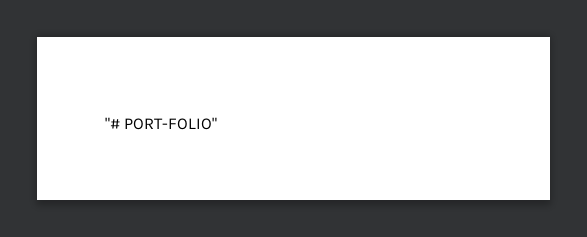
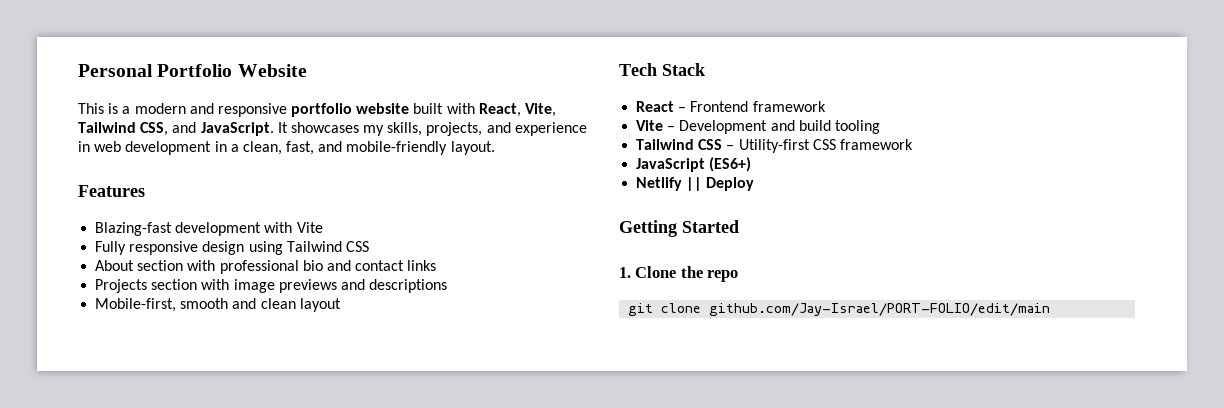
- "# PORT-FOLIO"
+ Personal Portfolio Website
+ This is a modern and responsive portfolio website built with React, Vite, Tailwind CSS, and JavaScript. It showcases my skills, projects, and experience in web development in a clean, fast, and mobile-friendly layout.
+ Features
+ Blazing-fast development with Vite
+ Fully responsive design using Tailwind CSS
+ About section with professional bio and contact links
+ Projects section with image previews and descriptions
+ Mobile-first, smooth and clean layout
+ Tech Stack
+ React – Frontend framework
+ Vite – Development and build tooling
+ Tailwind CSS – Utility-first CSS framework
+ JavaScript (ES6+)
+ Netlify || Deploy
+ Getting Started
+ 1. Clone the repo
+ git clone github.com/Jay-Israel/PORT-FOLIO/edit/main

